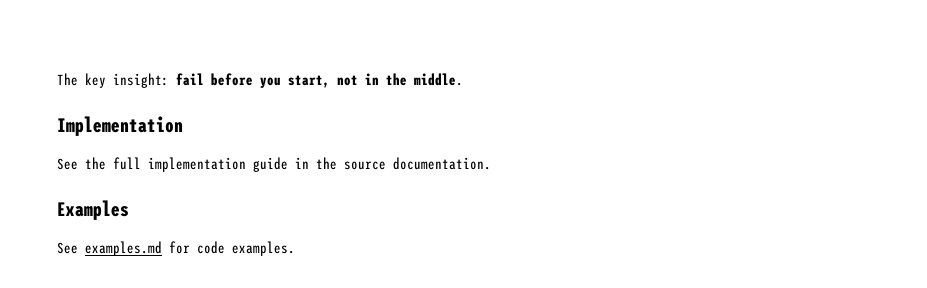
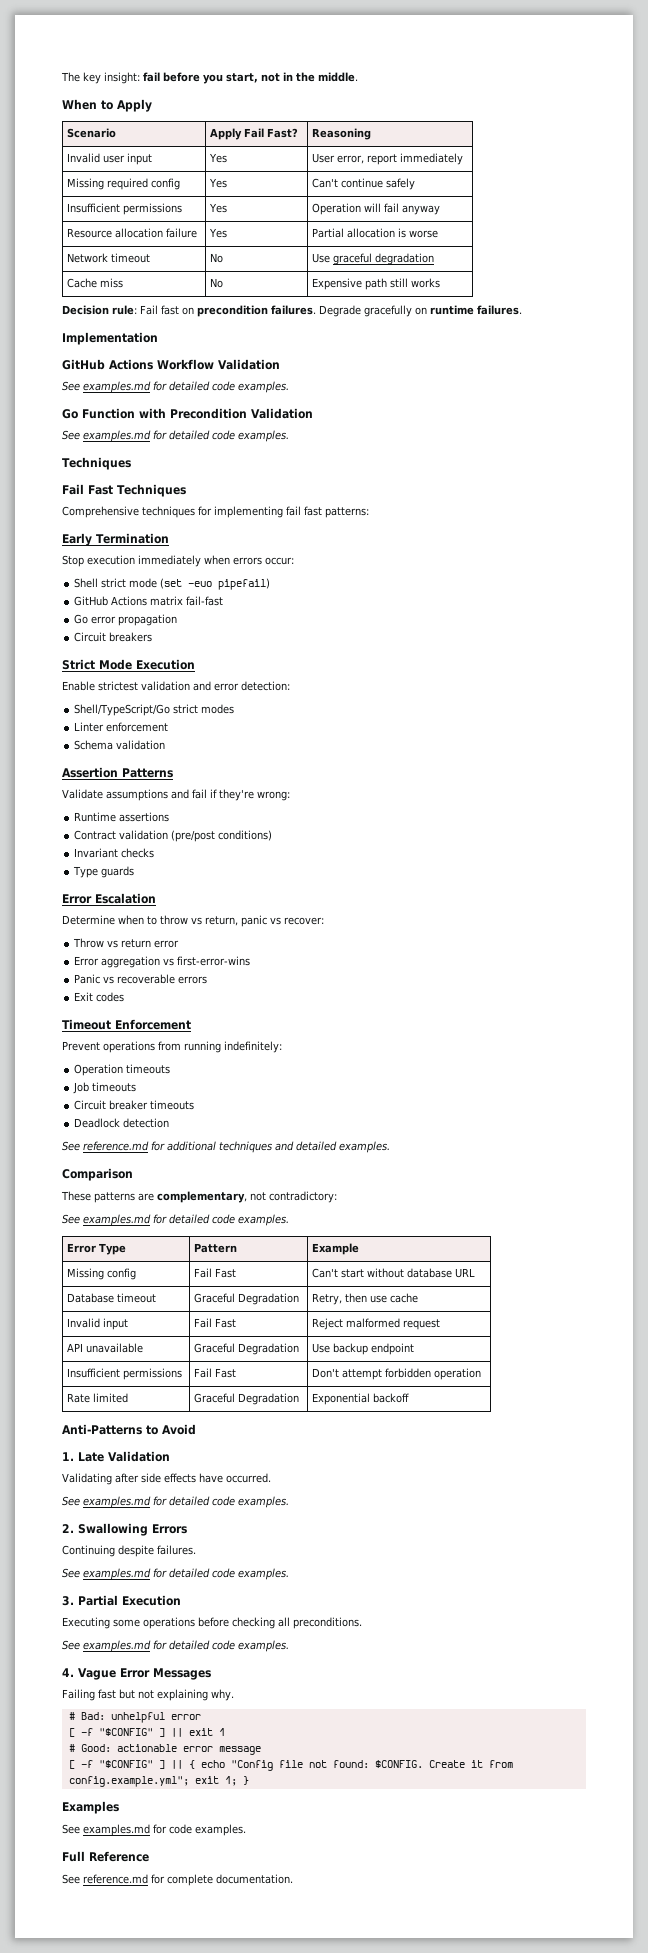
+ When to Apply
+ Scenario | Apply Fail Fast? | Reasoning
+ Invalid user input | Yes | User error, report immediately
+ Missing required config | Yes | Can't continue safely
+ Insufficient permissions | Yes | Operation will fail anyway
+ Resource allocation failure | Yes | Partial allocation is worse
+ Network timeout | No | Use graceful degradation
+ Cache miss | No | Expensive path still works
+ Decision rule: Fail fast on precondition failures. Degrade gracefully on runtime failures.
  Implementation
- See the full implementation guide in the source documentation.
+ GitHub Actions Workflow Validation
+ See examples.md for detailed code examples.
+ Go Function with Precondition Validation
+ See examples.md for detailed code examples.
+ Techniques
+ Fail Fast Techniques
+ Comprehensive techniques for implementing fail fast patterns:
+ Early Termination
+ Stop execution immediately when errors occur:
+ Shell strict mode (set -euo pipefail)
+ GitHub Actions matrix fail-fast
+ Go error propagation
+ Circuit breakers
+ Strict Mode Execution
+ Enable strictest validation and error detection:
+ Shell/TypeScript/Go strict modes
+ Linter enforcement
+ Schema validation
+ Assertion Patterns
+ Validate assumptions and fail if they're wrong:
+ Runtime assertions
+ Contract validation (pre/post conditions)
+ Invariant checks
+ Type guards
+ Error Escalation
+ Determine when to throw vs return, panic vs recover:
+ Throw vs return error
+ Error aggregation vs first-error-wins
+ Panic vs recoverable errors
+ Exit codes
+ Timeout Enforcement
+ Prevent operations from running indefinitely:
+ Operation timeouts
+ Job timeouts
+ Circuit breaker timeouts
+ Deadlock detection
+ See reference.md for additional techniques and detailed examples.
+ Comparison
+ These patterns are complementary, not contradictory:
+ See examples.md for detailed code examples.
+ Error Type | Pattern | Example
+ Missing config | Fail Fast | Can't start without database URL
+ Database timeout | Graceful Degradation | Retry, then use cache
+ Invalid input | Fail Fast | Reject malformed request
+ API unavailable | Graceful Degradation | Use backup endpoint
+ Insufficient permissions | Fail Fast | Don't attempt forbidden operation
+ Rate limited | Graceful Degradation | Exponential backoff
+ Anti-Patterns to Avoid
+ 1. Late Validation
+ Validating after side effects have occurred.
+ See examples.md for detailed code examples.
+ 2. Swallowing Errors
+ Continuing despite failures.
+ See examples.md for detailed code examples.
+ 3. Partial Execution
+ Executing some operations before checking all preconditions.
+ See examples.md for detailed code examples.
+ 4. Vague Error Messages
+ Failing fast but not explaining why.
+ # Bad: unhelpful error
+ [ -f "$CONFIG" ] || exit 1
+ # Good: actionable error message
+ [ -f "$CONFIG" ] || { echo "Config file not found: $CONFIG. Create it from config.example.yml"; exit 1; }
+ Full Reference
+ See reference.md for complete documentation.

